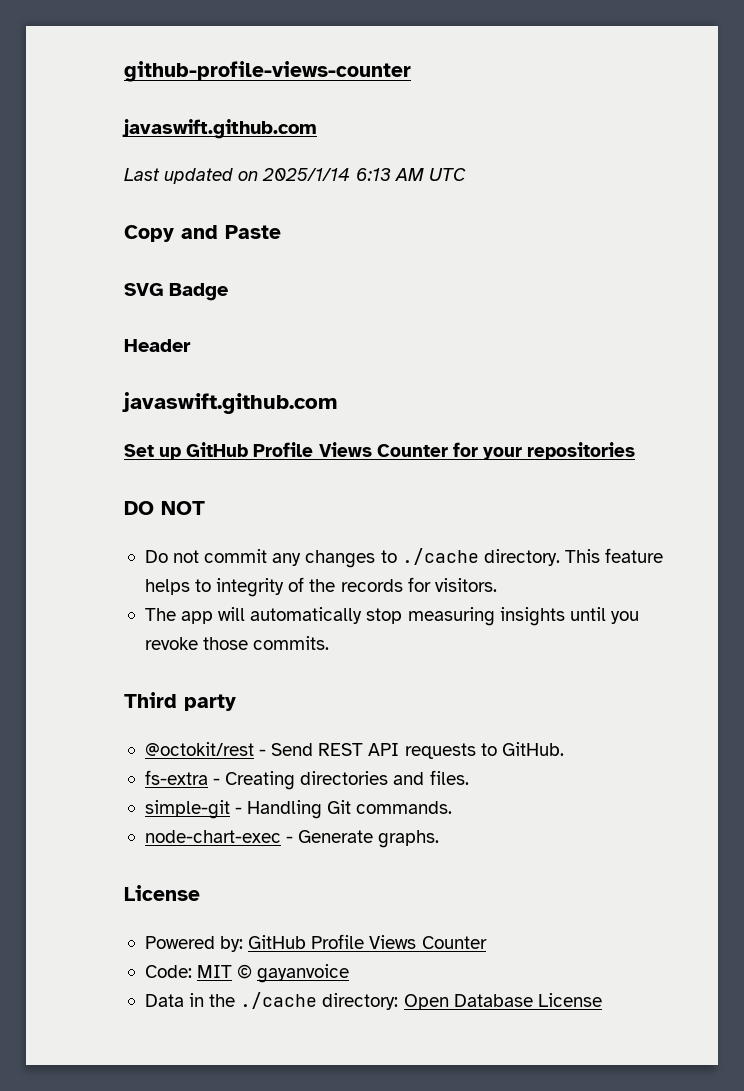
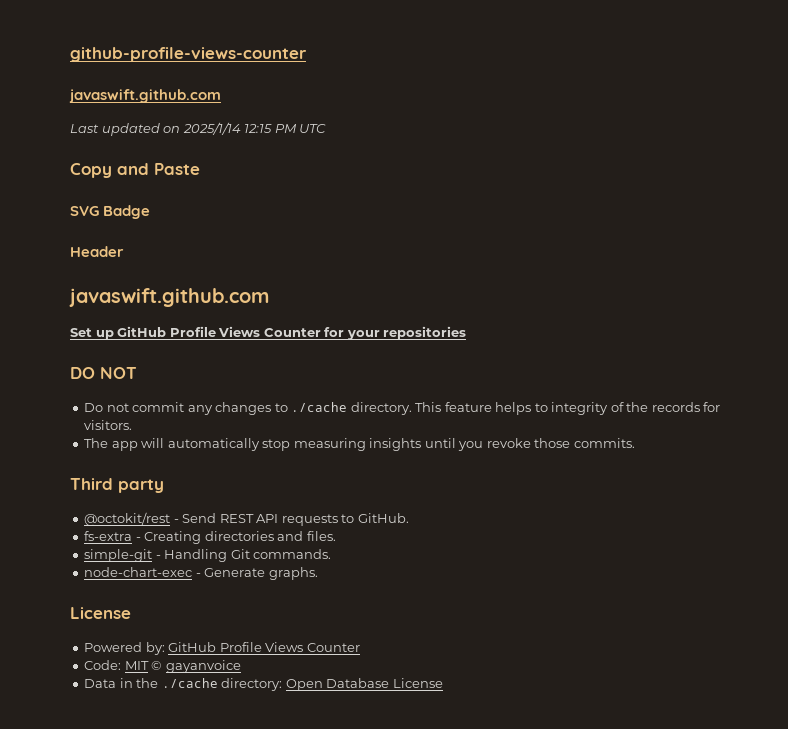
- Last updated on 2025/1/14 6:13 AM UTC
+ Last updated on 2025/1/14 12:15 PM UTC

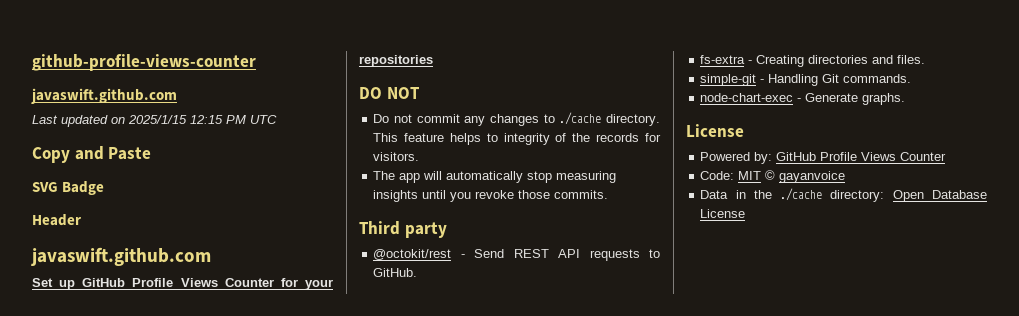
- Last updated on 2025/1/14 12:15 PM UTC
+ Last updated on 2025/1/15 12:15 PM UTC

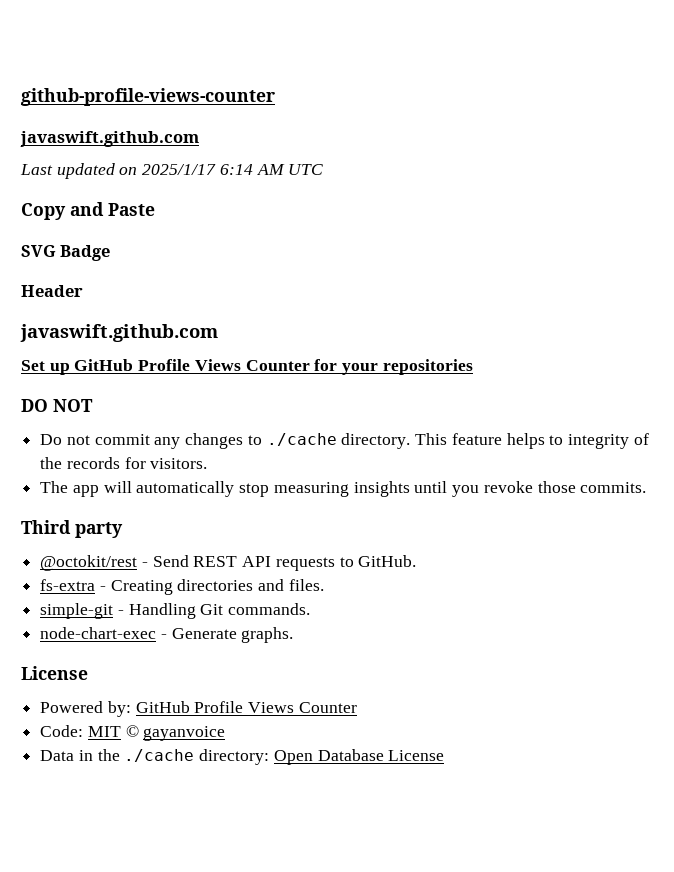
- Last updated on 2025/1/15 12:15 PM UTC
+ Last updated on 2025/1/17 6:14 AM UTC

